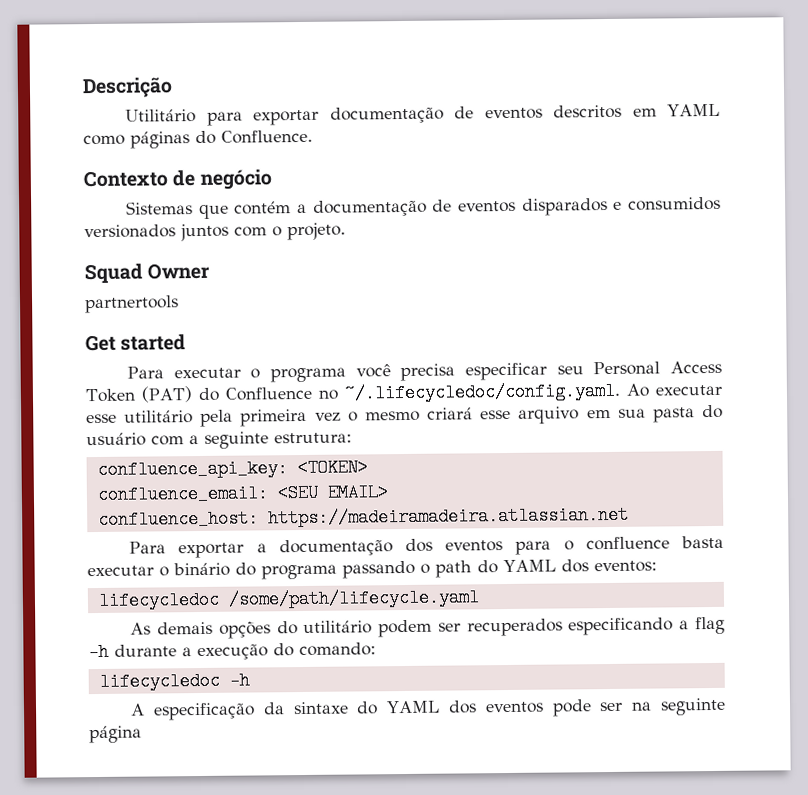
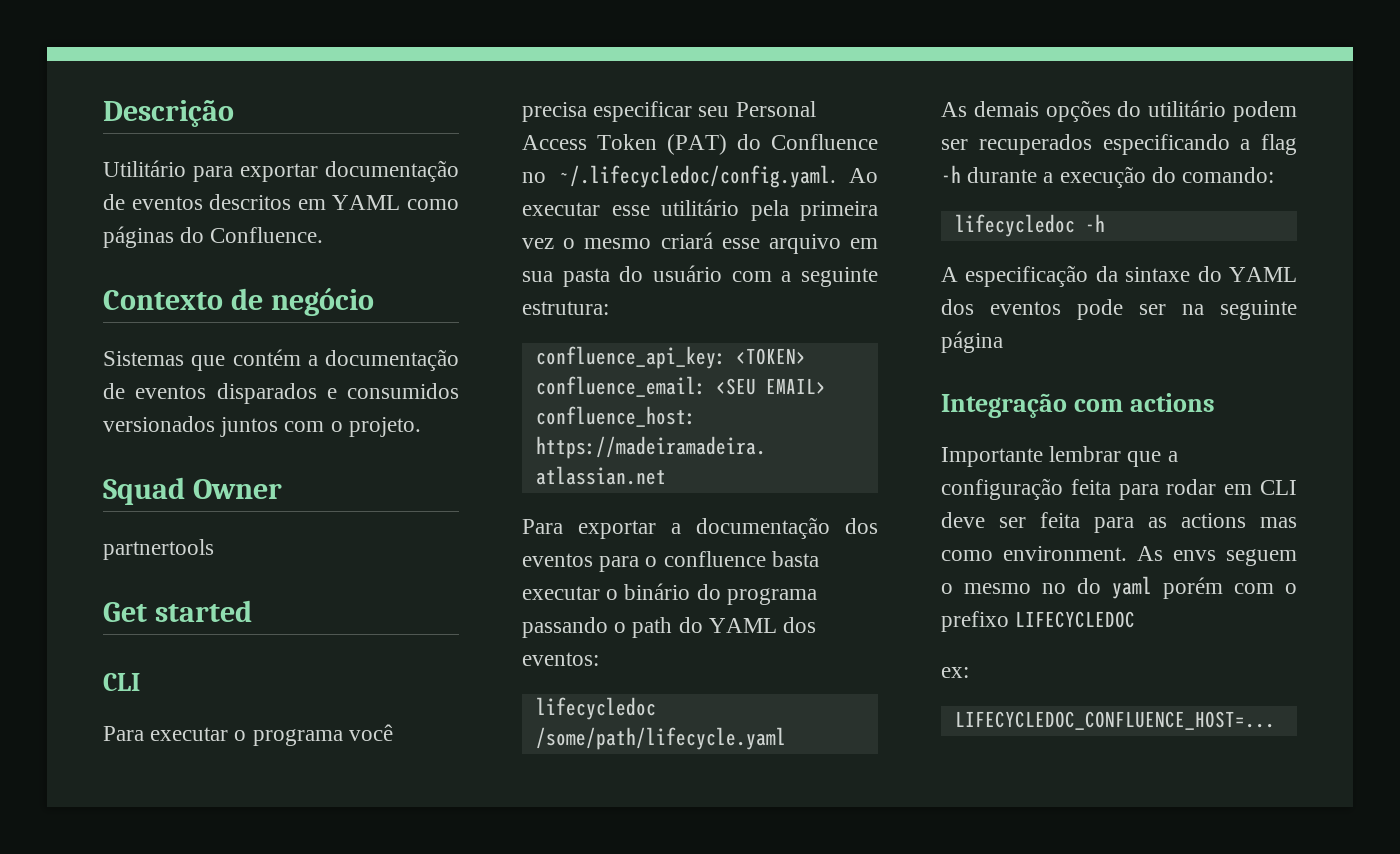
  Get started
+ CLI
+ Integração com actions
+ Importante lembrar que a configuração feita para rodar em CLI deve ser feita para as actions mas como environment. As envs seguem o mesmo no do yaml porém com o prefixo LIFECYCLEDOC
+ ex:
+ LIFECYCLEDOC_CONFLUENCE_HOST=...

